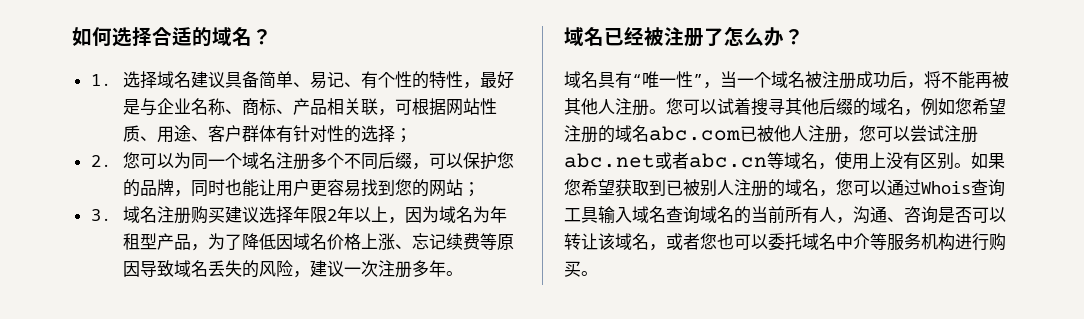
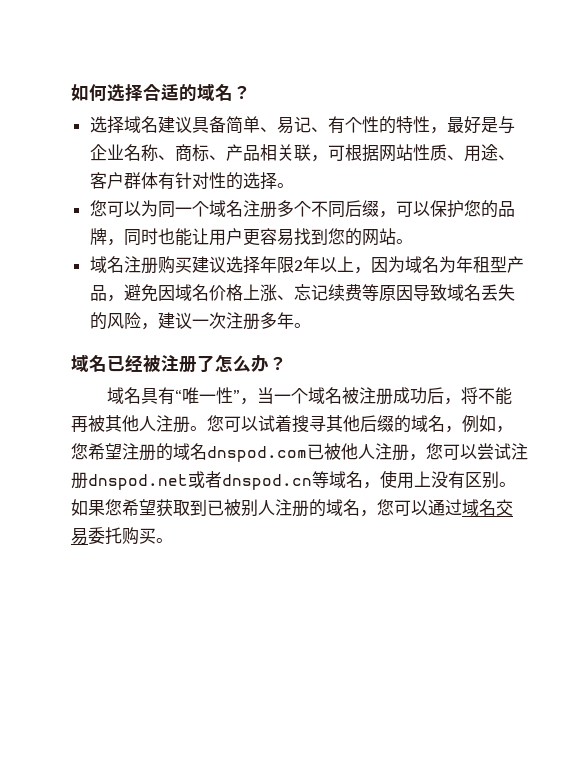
- 1.选择域名建议具备简单、易记、有个性的特性，最好是与企业名称、商标、产品相关联，可根据网站性质、用途、客户群体有针对性的选择；
- 2.您可以为同一个域名注册多个不同后缀，可以保护您的品牌，同时也能让用户更容易找到您的网站；
- 3.域名注册购买建议选择年限2年以上，因为域名为年租型产品，为了降低因域名价格上涨、忘记续费等原因导致域名丢失的风险，建议一次注册多年。
+ 选择域名建议具备简单、易记、有个性的特性，最好是与企业名称、商标、产品相关联，可根据网站性质、用途、客户群体有针对性的选择。
+ 您可以为同一个域名注册多个不同后缀，可以保护您的品牌，同时也能让用户更容易找到您的网站。
+ 域名注册购买建议选择年限2年以上，因为域名为年租型产品，避免因域名价格上涨、忘记续费等原因导致域名丢失的风险，建议一次注册多年。
- 您可以试着搜寻其他后缀的域名，例如您希望注册的域名abc.com已被他人注册，您可以尝试注册abc.net或者abc.cn等域名，使用上没有区别。
+ 您可以试着搜寻其他后缀的域名，例如，您希望注册的域名dnspod.com已被他人注册，您可以尝试注册dnspod.net或者dnspod.cn等域名，使用上没有区别。
- 如果您希望获取到已被别人注册的域名，您可以通过Whois查询工具输入域名查询域名的当前所有人，沟通、咨询是否可以转让该域名，或者您也可以委托域名中介等服务机构进行购买。
+ 如果您希望获取到已被别人注册的域名，您可以通过域名交易委托购买。

